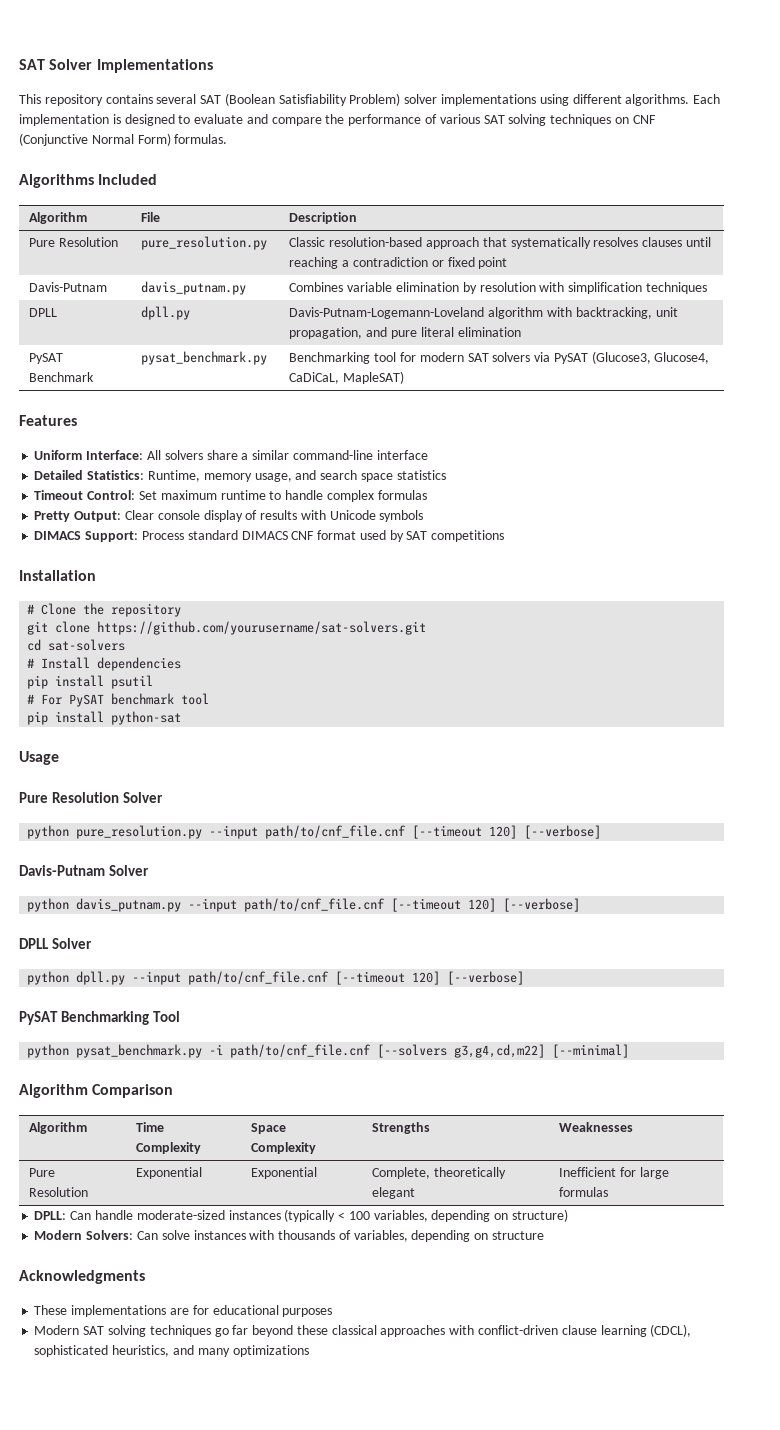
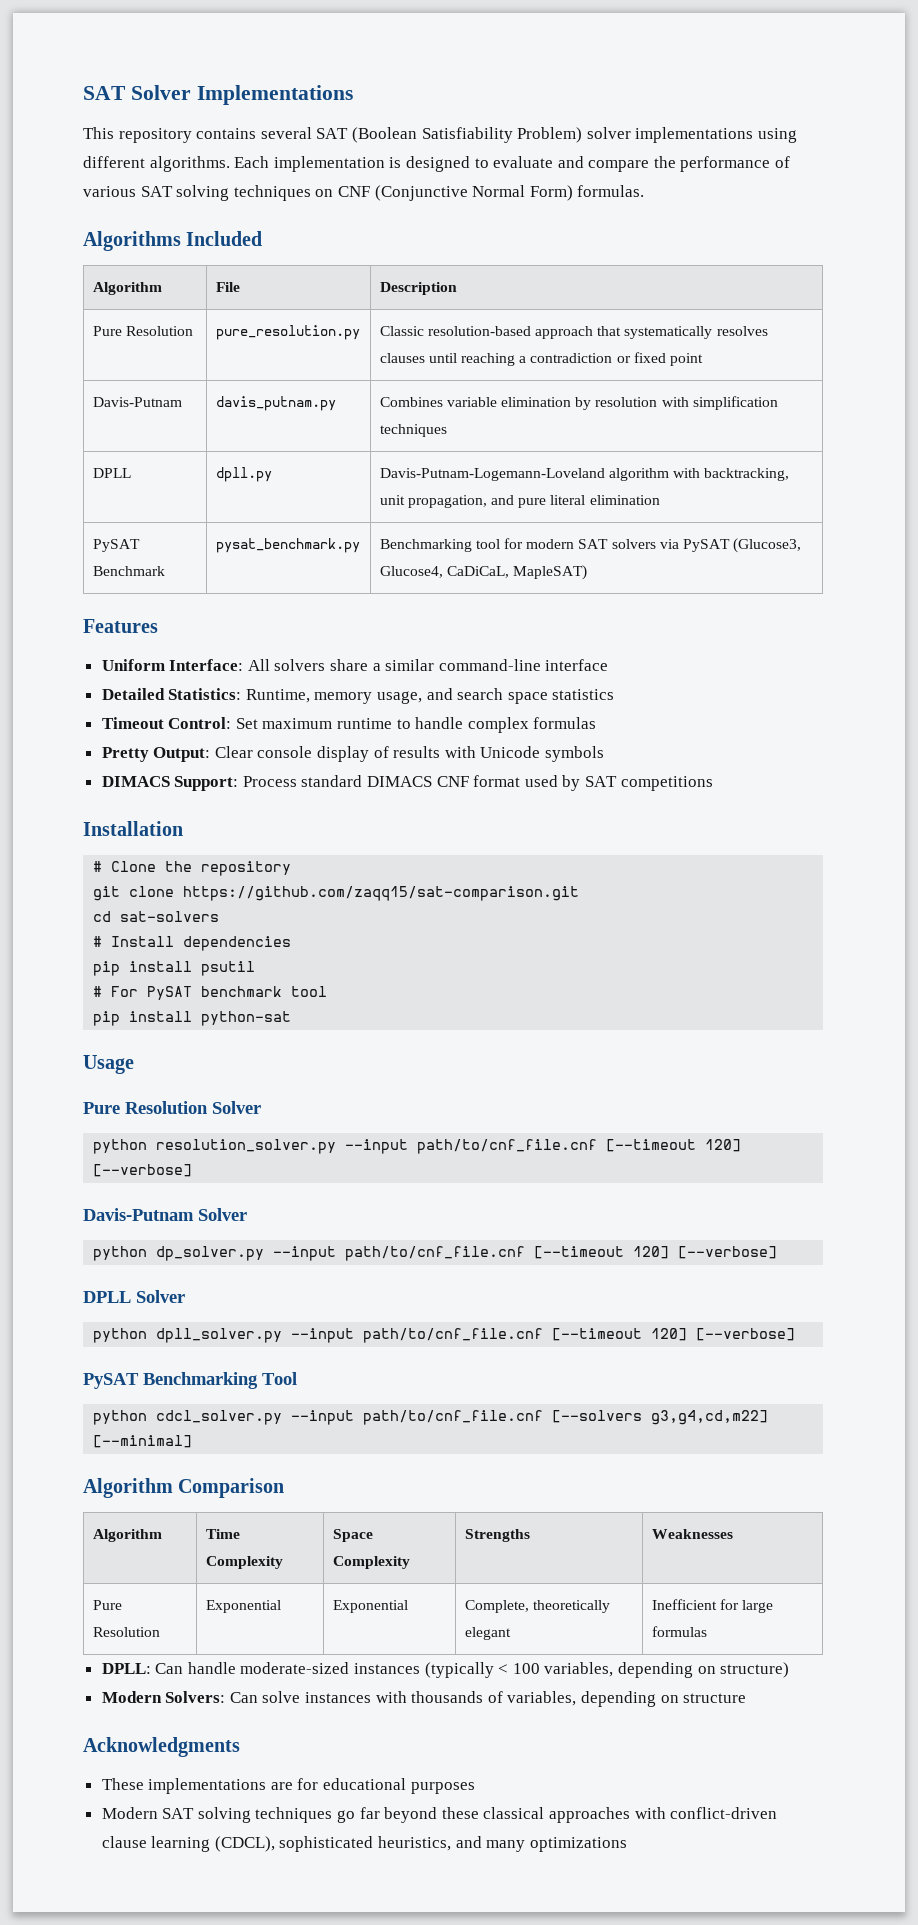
- git clone https://github.com/yourusername/sat-solvers.git
+ git clone https://github.com/zaqq15/sat-comparison.git
- python pure_resolution.py --input path/to/cnf_file.cnf [--timeout 120] [--verbose]
+ python resolution_solver.py --input path/to/cnf_file.cnf [--timeout 120] [--verbose]
- python davis_putnam.py --input path/to/cnf_file.cnf [--timeout 120] [--verbose]
+ python dp_solver.py --input path/to/cnf_file.cnf [--timeout 120] [--verbose]
- python dpll.py --input path/to/cnf_file.cnf [--timeout 120] [--verbose]
+ python dpll_solver.py --input path/to/cnf_file.cnf [--timeout 120] [--verbose]
- python pysat_benchmark.py -i path/to/cnf_file.cnf [--solvers g3,g4,cd,m22] [--minimal]
+ python cdcl_solver.py --input path/to/cnf_file.cnf [--solvers g3,g4,cd,m22] [--minimal]

